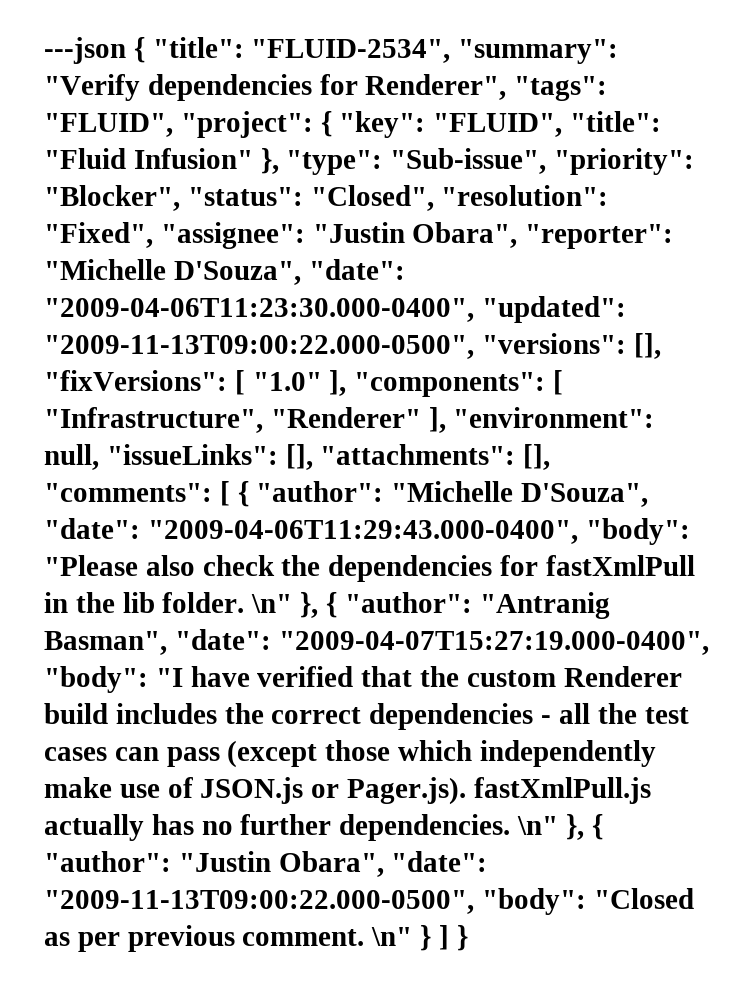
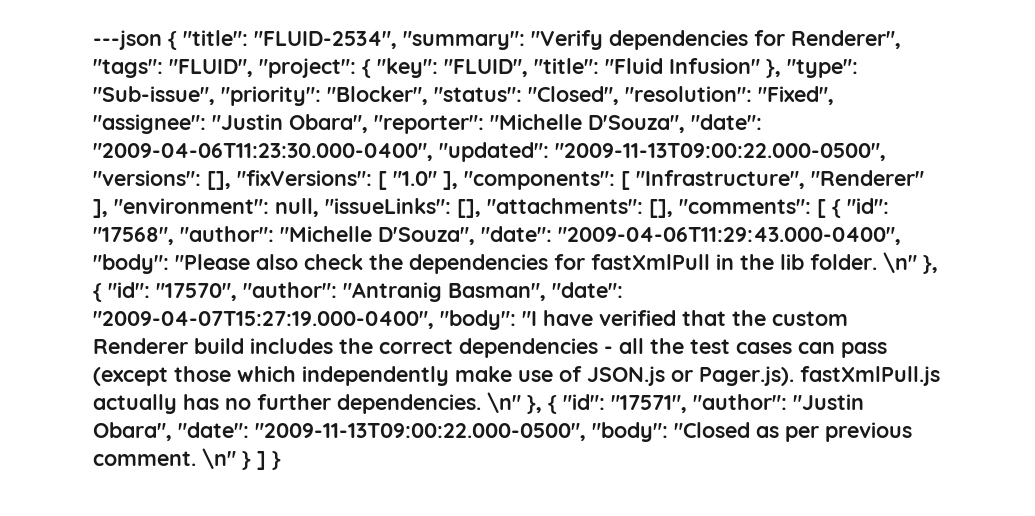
- [ { "author":
+ [ { "id": "17568", "author":
- \n" }, { "author": "Antranig Basman", "date": "2009-04-07T15:27:19.000-0400", "body": "I have verified that the custom Renderer build includes the correct dependencies - all the test cases can pass (except those which independently make use of JSON.js or Pager.js). fastXmlPull.js actually has no further dependencies.
+ \n" }, { "id": "17570", "author": "Antranig Basman", "date": "2009-04-07T15:27:19.000-0400", "body": "I have verified that the custom Renderer build includes the correct dependencies - all the test cases can pass (except those which independently make use of JSON.js or Pager.js). fastXmlPull.js actually has no further dependencies.
- \n" }, { "author": "Justin Obara", "date": "2009-11-13T09:00:22.000-0500", "body": "Closed as per previous comment.
+ \n" }, { "id": "17571", "author": "Justin Obara", "date": "2009-11-13T09:00:22.000-0500", "body": "Closed as per previous comment.

